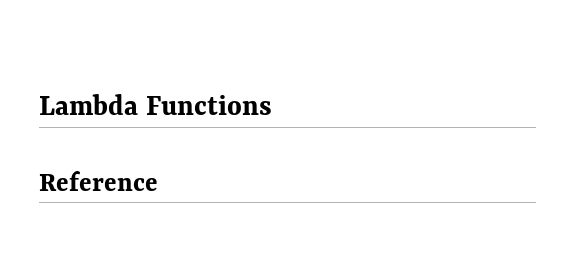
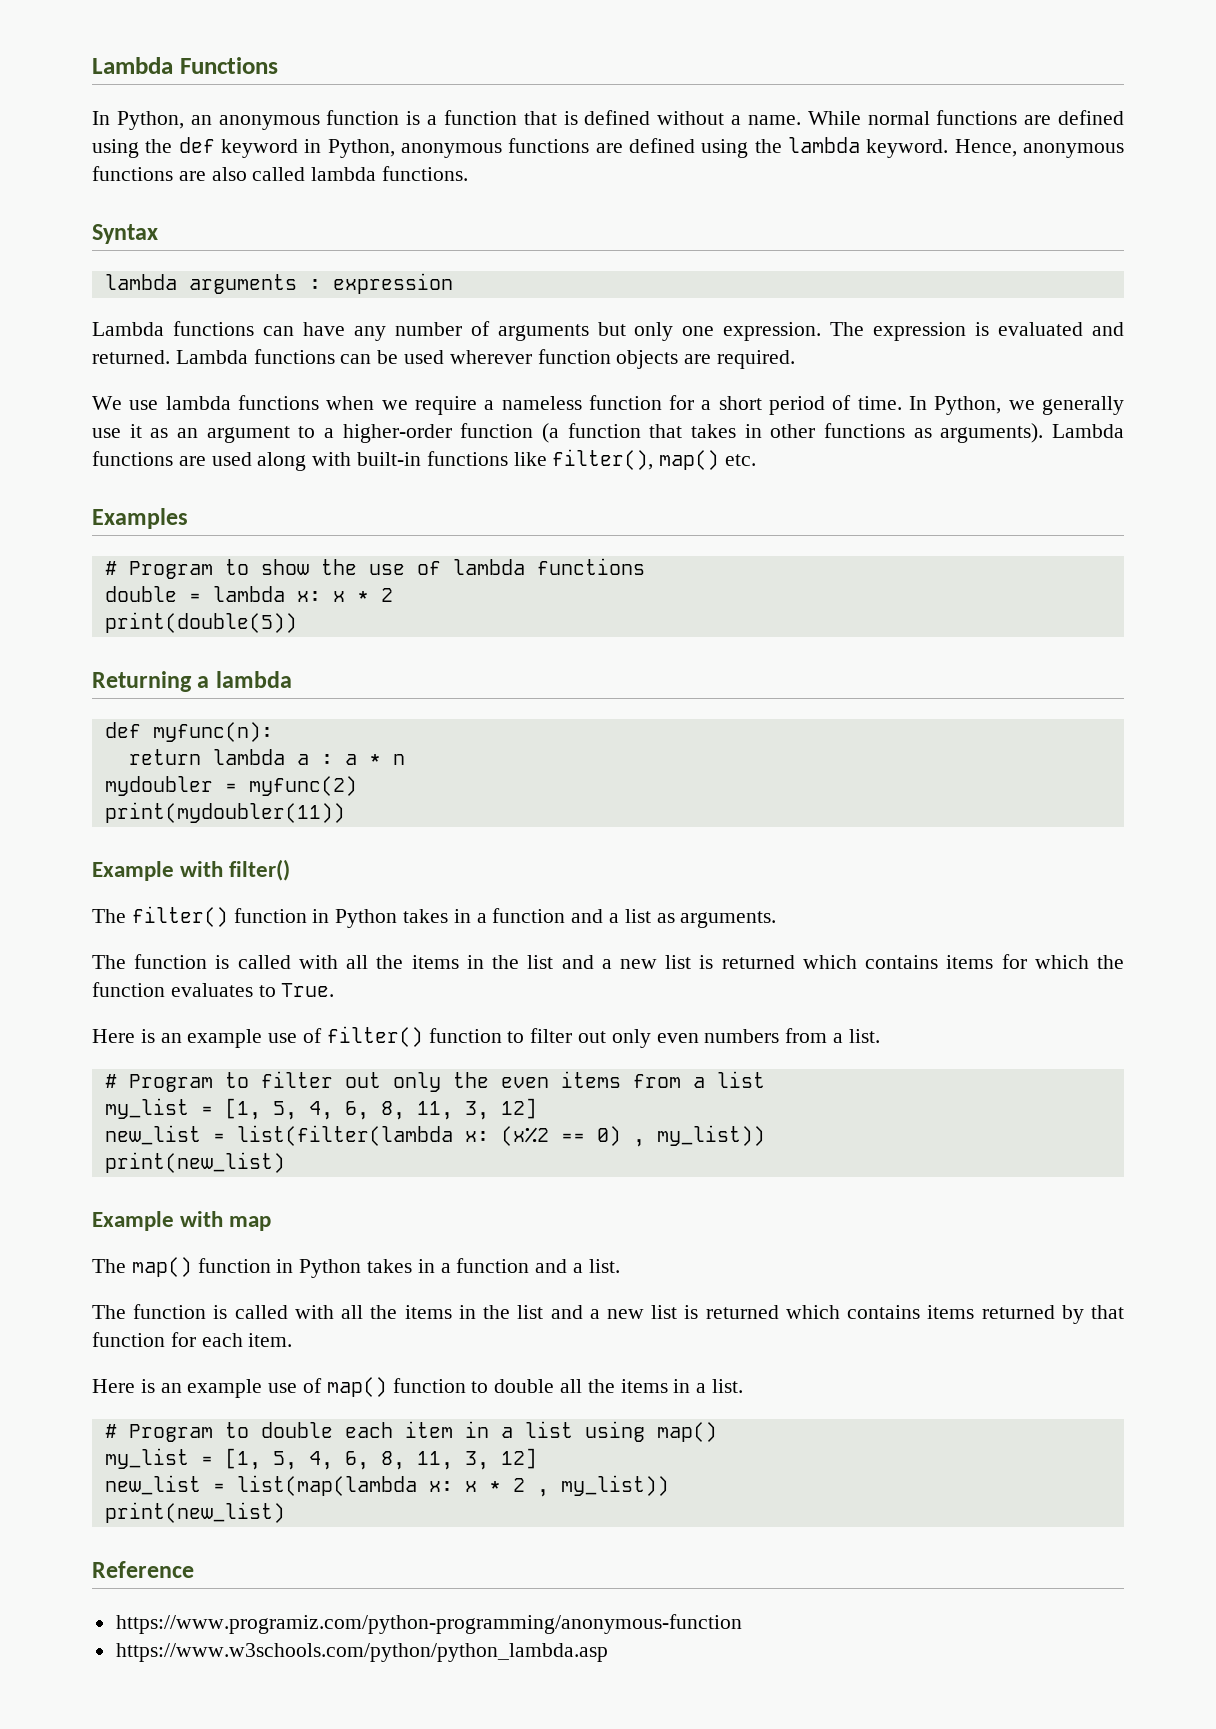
+ In Python, an anonymous function is a function that is defined without a name. While normal functions are defined using the def keyword in Python, anonymous functions are defined using the lambda keyword. Hence, anonymous functions are also called lambda functions.
+ Syntax
+ lambda arguments : expression
+ Lambda functions can have any number of arguments but only one expression. The expression is evaluated and returned. Lambda functions can be used wherever function objects are required.
+ We use lambda functions when we require a nameless function for a short period of time. In Python, we generally use it as an argument to a higher-order function (a function that takes in other functions as arguments). Lambda functions are used along with built-in functions like filter(), map() etc.
+ Examples
+ # Program to show the use of lambda functions
+ double = lambda x: x * 2
+ print(double(5))
+ Returning a lambda
+ def myfunc(n):
+ return lambda a : a * n
+ mydoubler = myfunc(2)
+ print(mydoubler(11))
+ Example with filter()
+ The filter() function in Python takes in a function and a list as arguments.
+ The function is called with all the items in the list and a new list is returned which contains items for which the function evaluates to True.
+ Here is an example use of filter() function to filter out only even numbers from a list.
+ # Program to filter out only the even items from a list
+ my_list = [1, 5, 4, 6, 8, 11, 3, 12]
+ new_list = list(filter(lambda x: (x%2 == 0) , my_list))
+ print(new_list)
+ Example with map
+ The map() function in Python takes in a function and a list.
+ The function is called with all the items in the list and a new list is returned which contains items returned by that function for each item.
+ Here is an example use of map() function to double all the items in a list.
+ # Program to double each item in a list using map()
+ my_list = [1, 5, 4, 6, 8, 11, 3, 12]
+ new_list = list(map(lambda x: x * 2 , my_list))
+ print(new_list)
+ https://www.programiz.com/python-programming/anonymous-function
+ https://www.w3schools.com/python/python_lambda.asp

